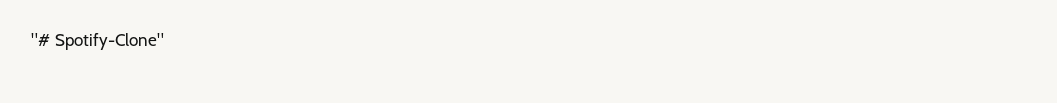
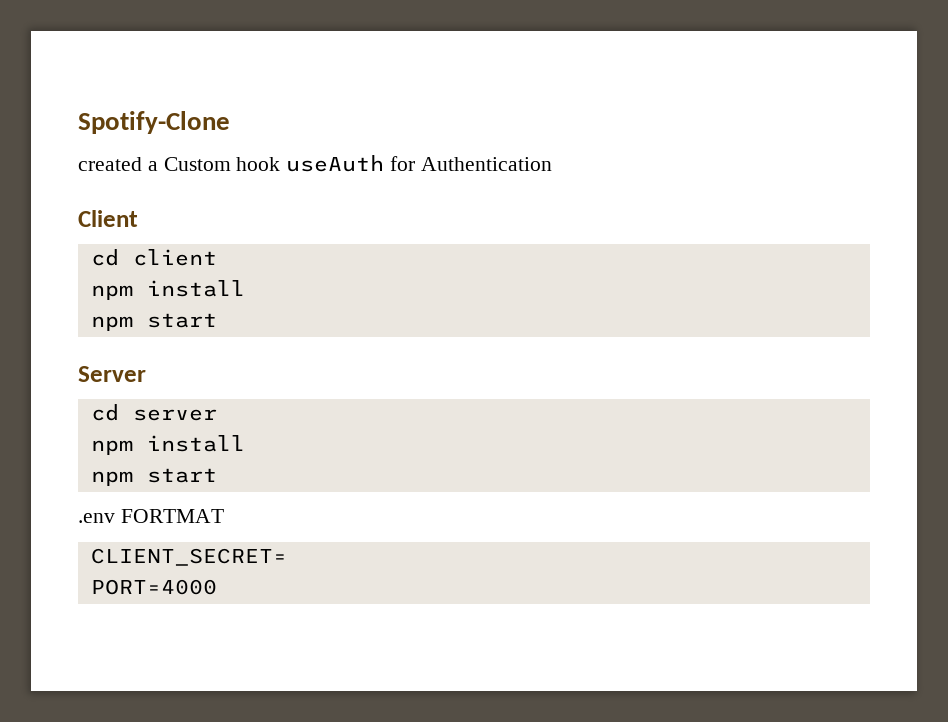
- "# Spotify-Clone"
+ Spotify-Clone
+ created a Custom hook useAuth for Authentication
+ Client
+ cd client
+ npm install
+ npm start
+ Server
+ cd server
+ npm install
+ npm start
+ .env FORTMAT
+ CLIENT_SECRET=
+ PORT=4000

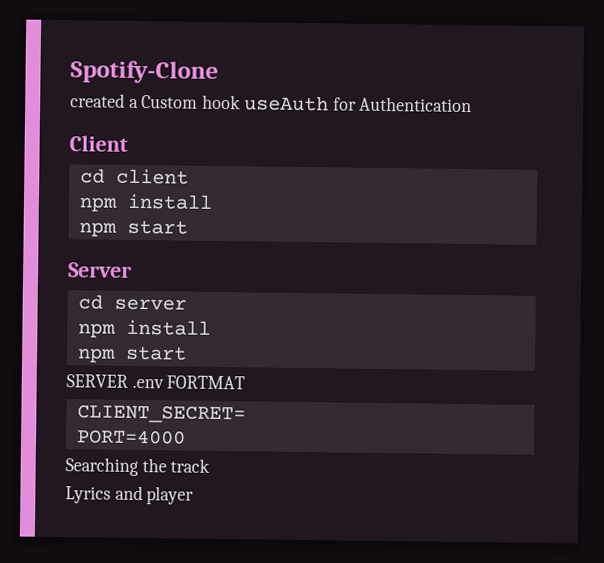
- .env FORTMAT
+ SERVER .env FORTMAT
+ Searching the track
+ Lyrics and player

